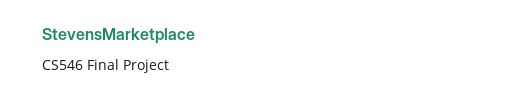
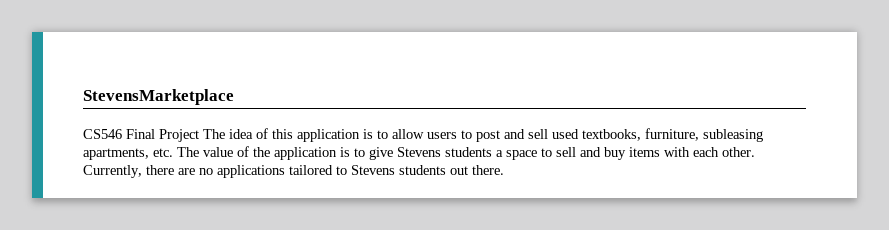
- CS546 Final Project
+ CS546 Final Project The idea of this application is to allow users to post and sell used textbooks, furniture, subleasing apartments, etc. The value of the application is to give Stevens students a space to sell and buy items with each other. Currently, there are no applications tailored to Stevens students out there.

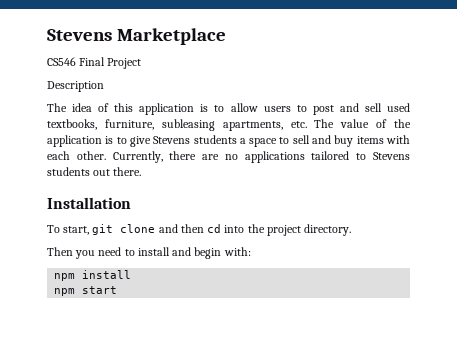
- StevensMarketplace
+ Stevens Marketplace
- CS546 Final Project The idea of this application is to allow users to post and sell used textbooks, furniture, subleasing apartments, etc. The value of the application is to give Stevens students a space to sell and buy items with each other.
+ CS546 Final Project
+ Description
+ The idea of this application is to allow users to post and sell used textbooks, furniture, subleasing apartments, etc. The value of the application is to give Stevens students a space to sell and buy items with each other.
+ Installation
+ To start, git clone and then cd into the project directory.
+ Then you need to install and begin with:
+ npm install
+ npm start

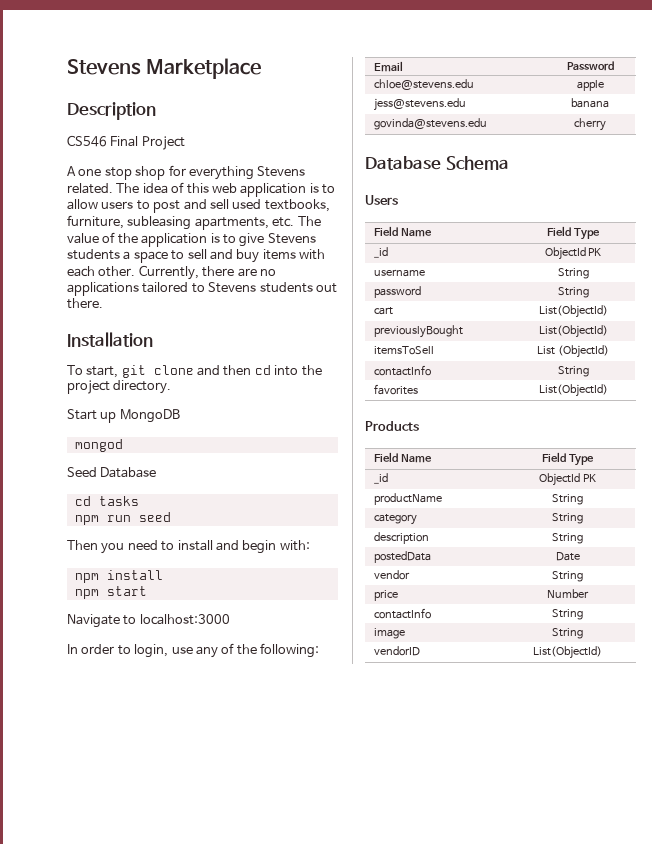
+ Description
- Description
- The idea of this application is to allow users to post and sell used textbooks, furniture, subleasing apartments, etc. The value of the application is to give Stevens students a space to sell and buy items with each other.
+ A one stop shop for everything Stevens related. The idea of this web application is to allow users to post and sell used textbooks, furniture, subleasing apartments, etc. The value of the application is to give Stevens students a space to sell and buy items with each other.
+ Start up MongoDB
+ mongod
+ Seed Database
+ cd tasks
+ npm run seed
+ Navigate to localhost:3000
+ In order to login, use any of the following:
+ Email | Password
+ chloe@stevens.edu | apple
+ jess@stevens.edu | banana
+ govinda@stevens.edu | cherry
+ Database Schema
+ Users
+ Field Name | Field Type
+ _id | ObjectId PK
+ username | String
+ password | String
+ cart | List(ObjectId)
+ previouslyBought | List(ObjectId)
+ itemsToSell | List (ObjectId)
+ contactInfo | String
+ favorites | List(ObjectId)
+ Products
+ Field Name | Field Type
+ _id | ObjectId PK
+ productName | String
+ category | String
+ description | String
+ postedData | Date
+ vendor | String
+ price | Number
+ contactInfo | String
+ image | String
+ vendorID | List(ObjectId)

